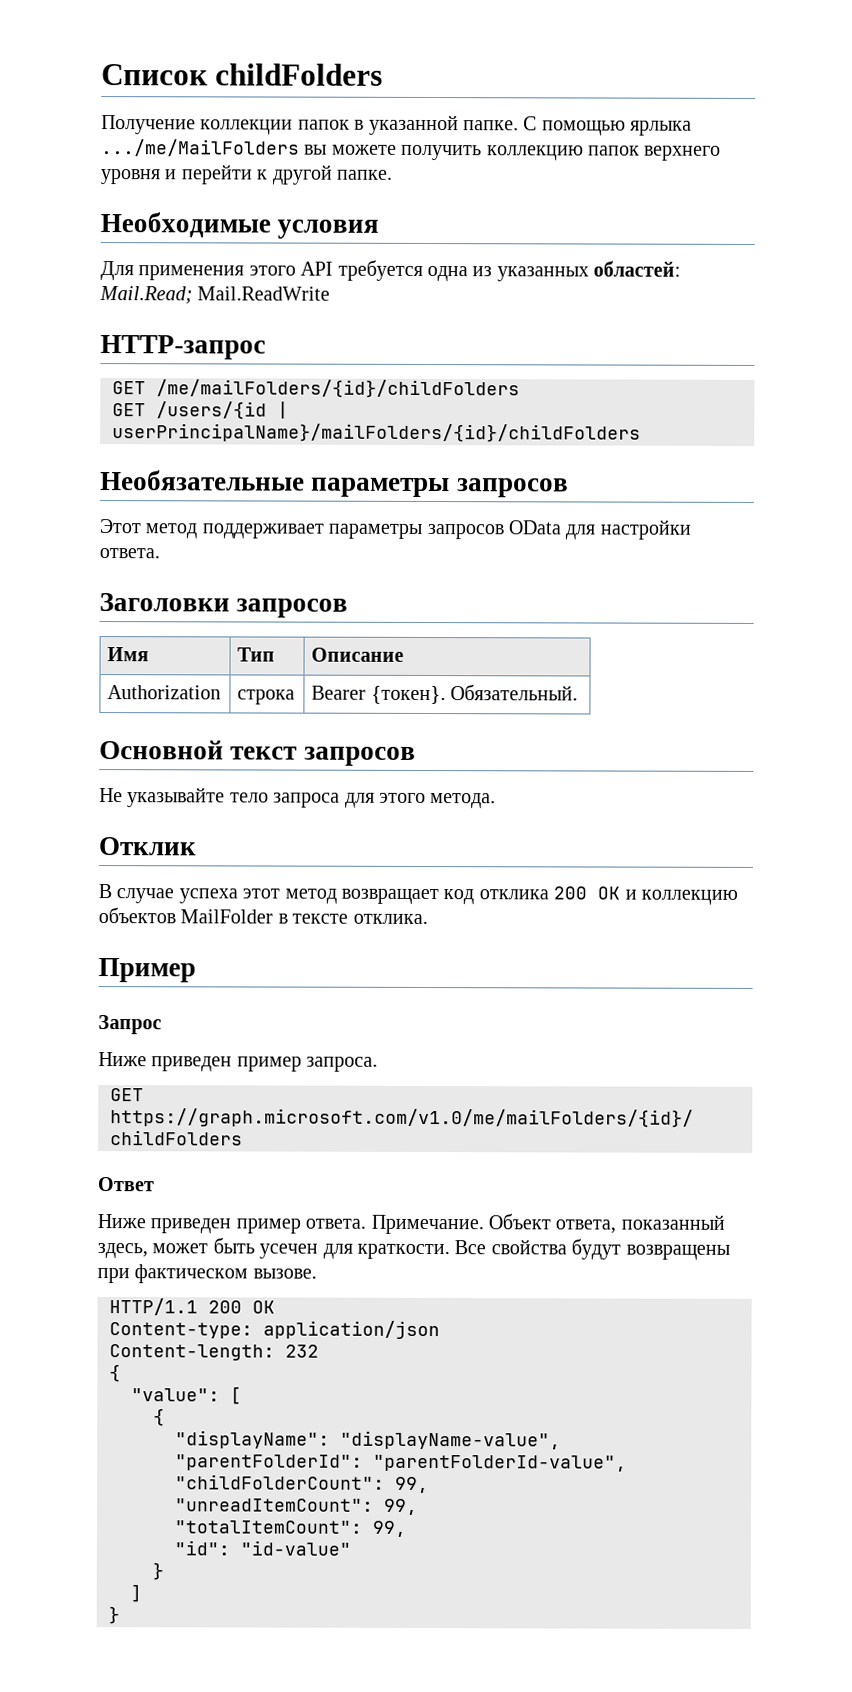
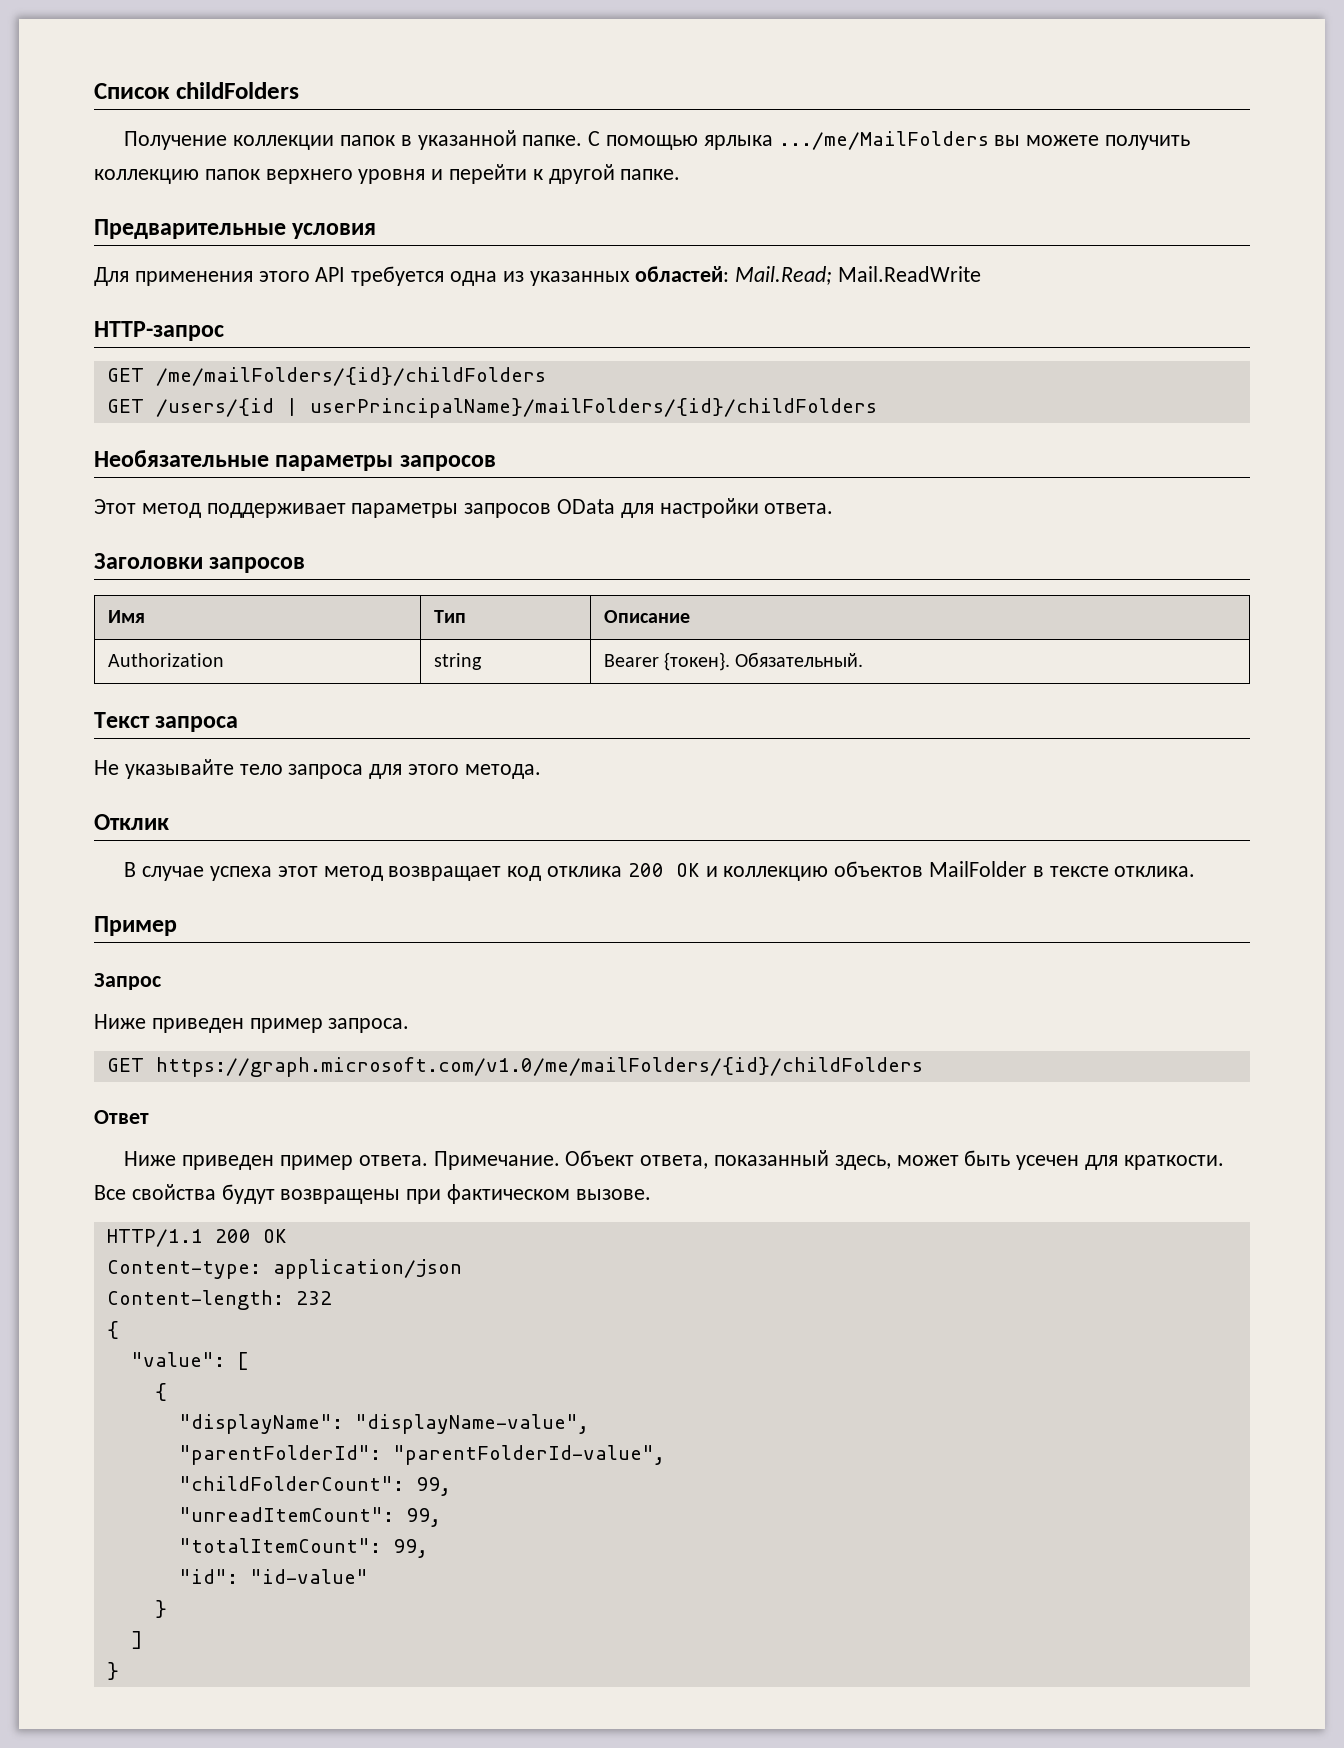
- Необходимые условия
+ Предварительные условия
- Authorization | строка | Bearer {токен}. Обязательный.
+ Authorization | string | Bearer {токен}. Обязательный.
- Основной текст запросов
+ Текст запроса

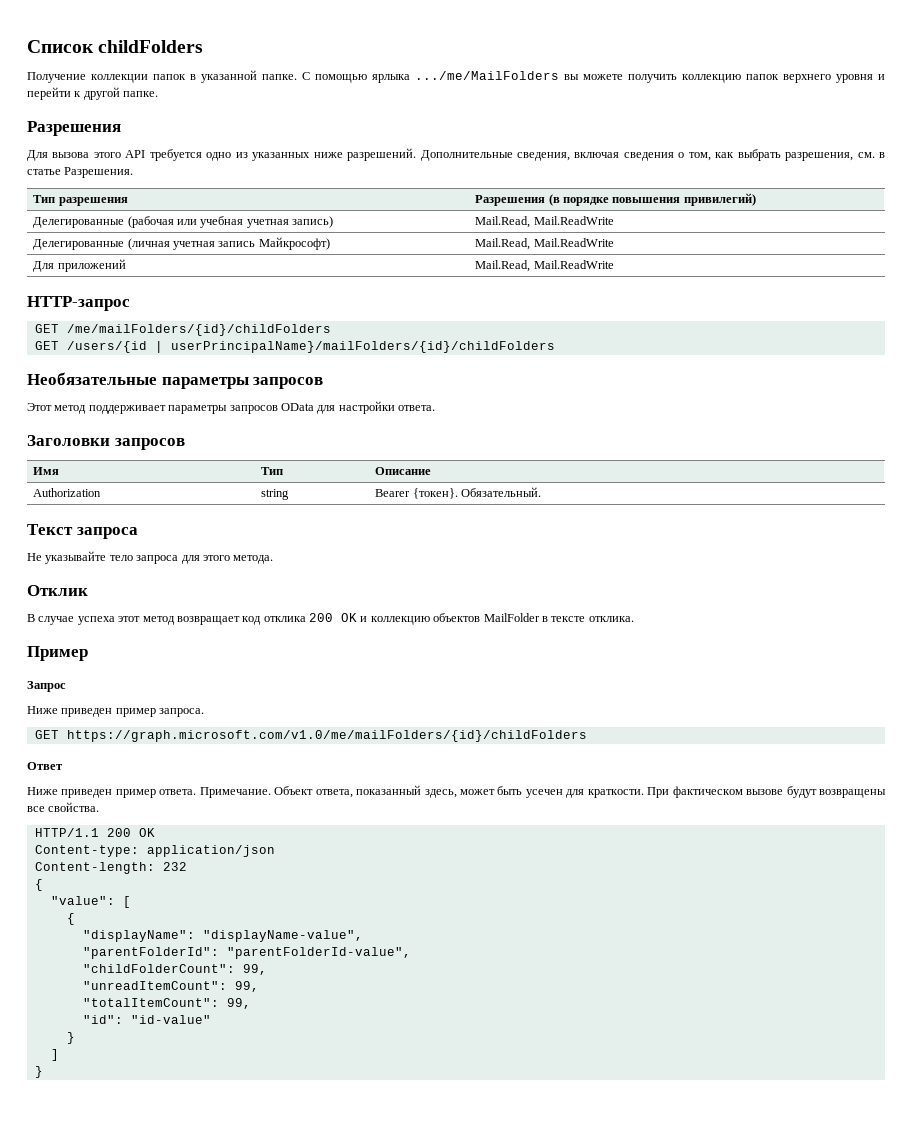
  С помощью ярлыка .../me/MailFolders вы можете получить коллекцию папок верхнего уровня и перейти к другой папке.
- Предварительные условия
- Для применения этого API требуется одна из указанных областей: Mail.Read; Mail.ReadWrite
+ Разрешения
+ Для вызова этого API требуется одно из указанных ниже разрешений. Дополнительные сведения, включая сведения о том, как выбрать разрешения, см. в статье Разрешения.
+ Тип разрешения | Разрешения (в порядке повышения привилегий)
+ Делегированные (рабочая или учебная учетная запись) | Mail.Read, Mail.ReadWrite
+ Делегированные (личная учетная запись Майкрософт) | Mail.Read, Mail.ReadWrite
+ Для приложений | Mail.Read, Mail.ReadWrite
- Все свойства будут возвращены при фактическом вызове.
+ При фактическом вызове будут возвращены все свойства.

